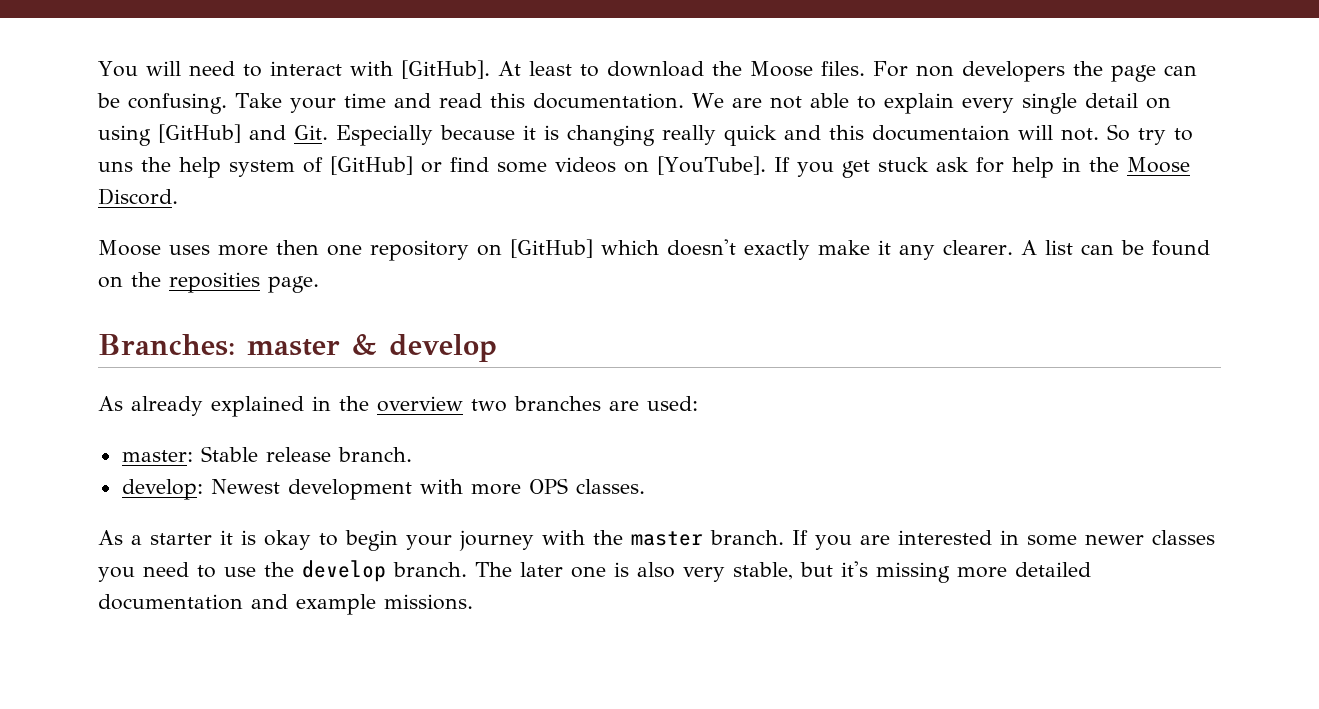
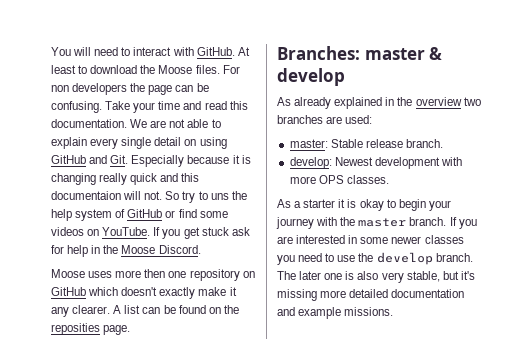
- You will need to interact with [GitHub].
+ You will need to interact with GitHub.
- We are not able to explain every single detail on using [GitHub] and Git. Especially because it is changing really quick and this documentaion will not.
+ We are not able to explain every single detail on using GitHub and Git. Especially because it is changing really quick and this documentaion will not.
- So try to uns the help system of [GitHub] or find some videos on [YouTube].
+ So try to uns the help system of GitHub or find some videos on YouTube.
- Moose uses more then one repository on [GitHub] which doesn't exactly make it any clearer.
+ Moose uses more then one repository on GitHub which doesn't exactly make it any clearer.

